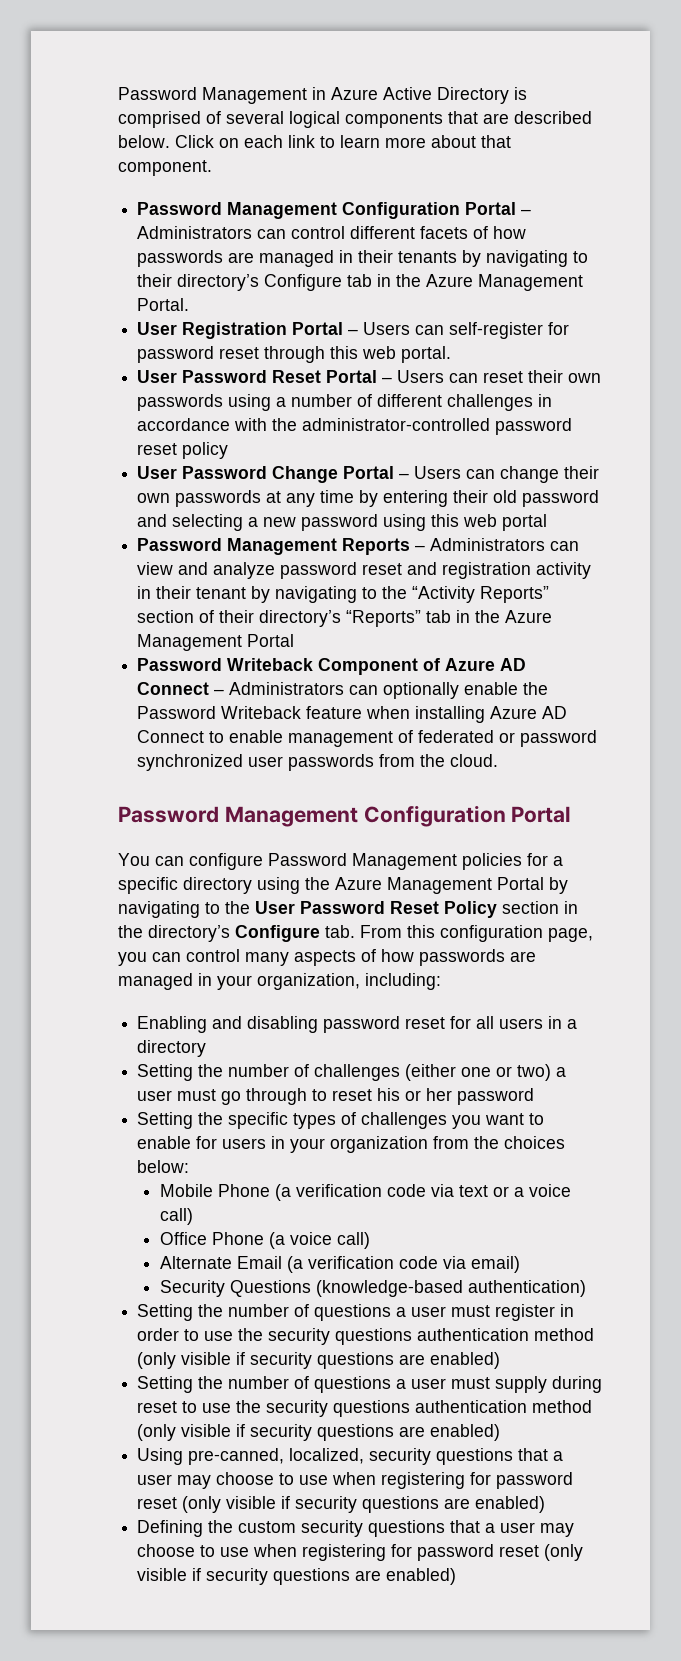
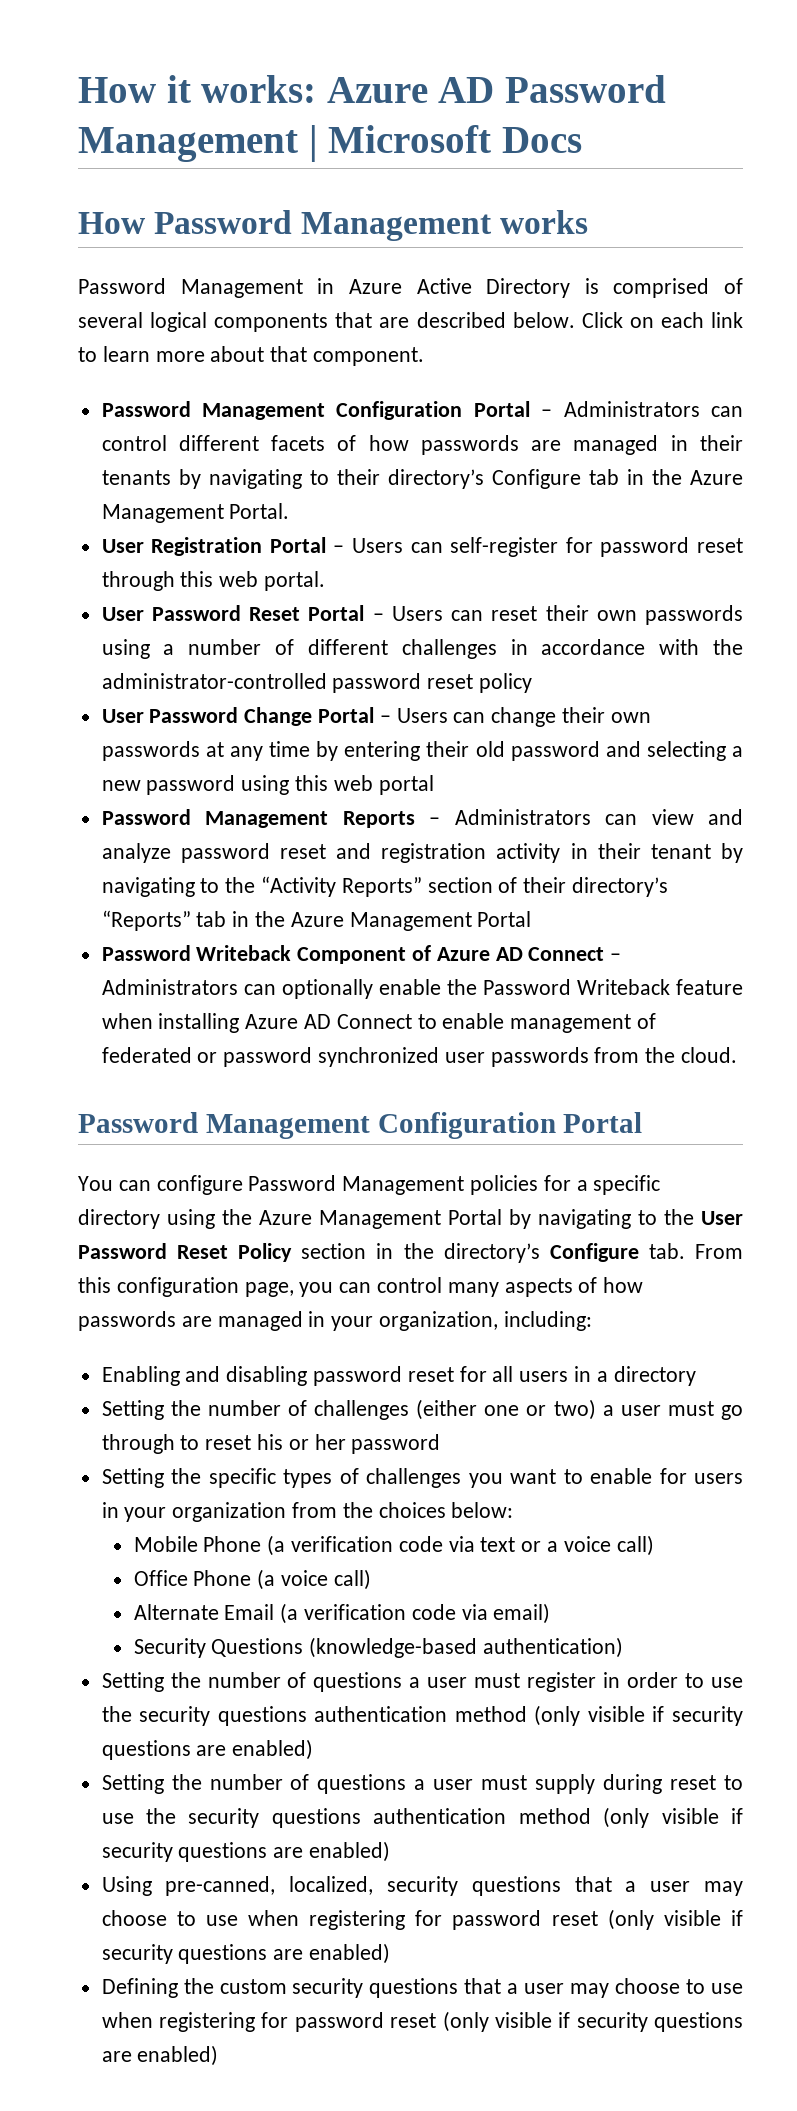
+ How it works: Azure AD Password Management | Microsoft Docs
+ How Password Management works

